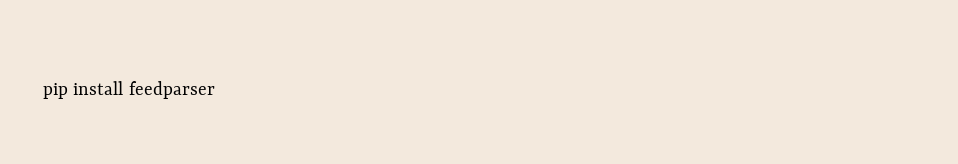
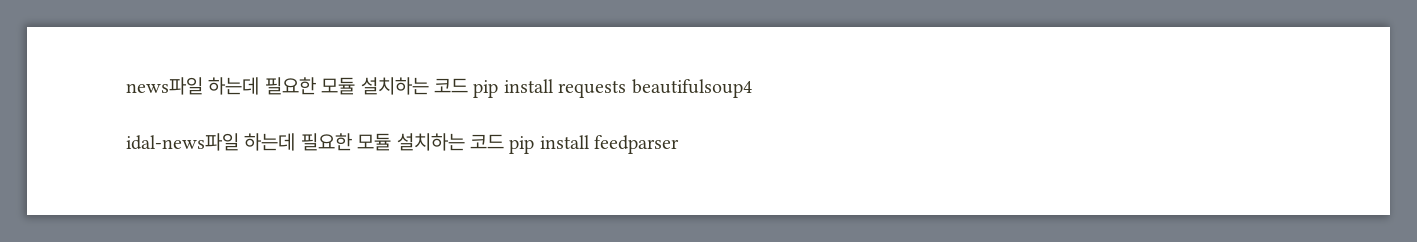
- pip install feedparser
+ news파일 하는데 필요한 모듈 설치하는 코드 pip install requests beautifulsoup4
+ idal-news파일 하는데 필요한 모듈 설치하는 코드 pip install feedparser

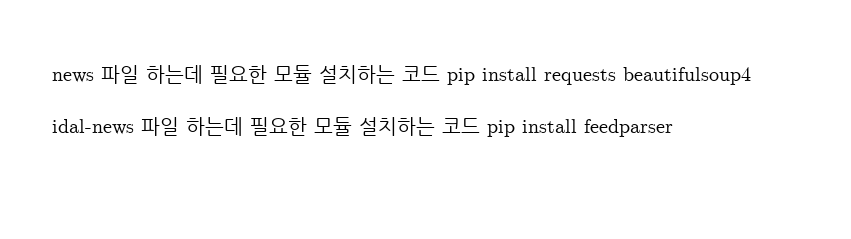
- news파일 하는데 필요한 모듈 설치하는 코드 pip install requests beautifulsoup4
+ news 파일 하는데 필요한 모듈 설치하는 코드 pip install requests beautifulsoup4
- idal-news파일 하는데 필요한 모듈 설치하는 코드 pip install feedparser
+ idal-news 파일 하는데 필요한 모듈 설치하는 코드 pip install feedparser

